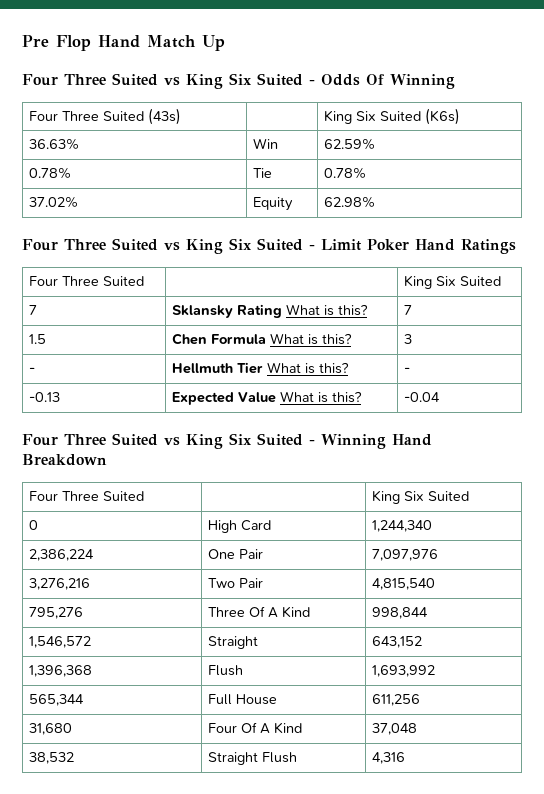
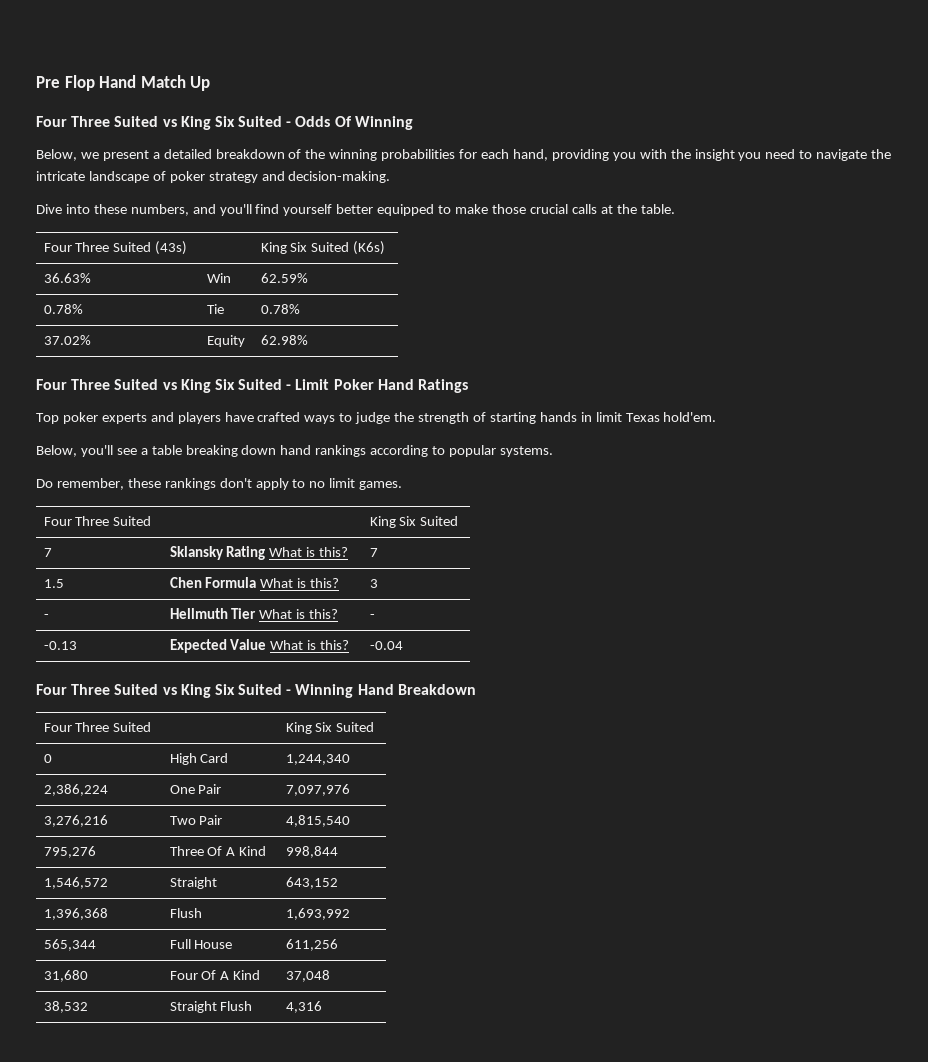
+ Below, we present a detailed breakdown of the winning probabilities for each hand, providing you with the insight you need to navigate the intricate landscape of poker strategy and decision-making.
+ Dive into these numbers, and you'll find yourself better equipped to make those crucial calls at the table.
+ Top poker experts and players have crafted ways to judge the strength of starting hands in limit Texas hold'em.
+ Below, you'll see a table breaking down hand rankings according to popular systems.
+ Do remember, these rankings don't apply to no limit games.

